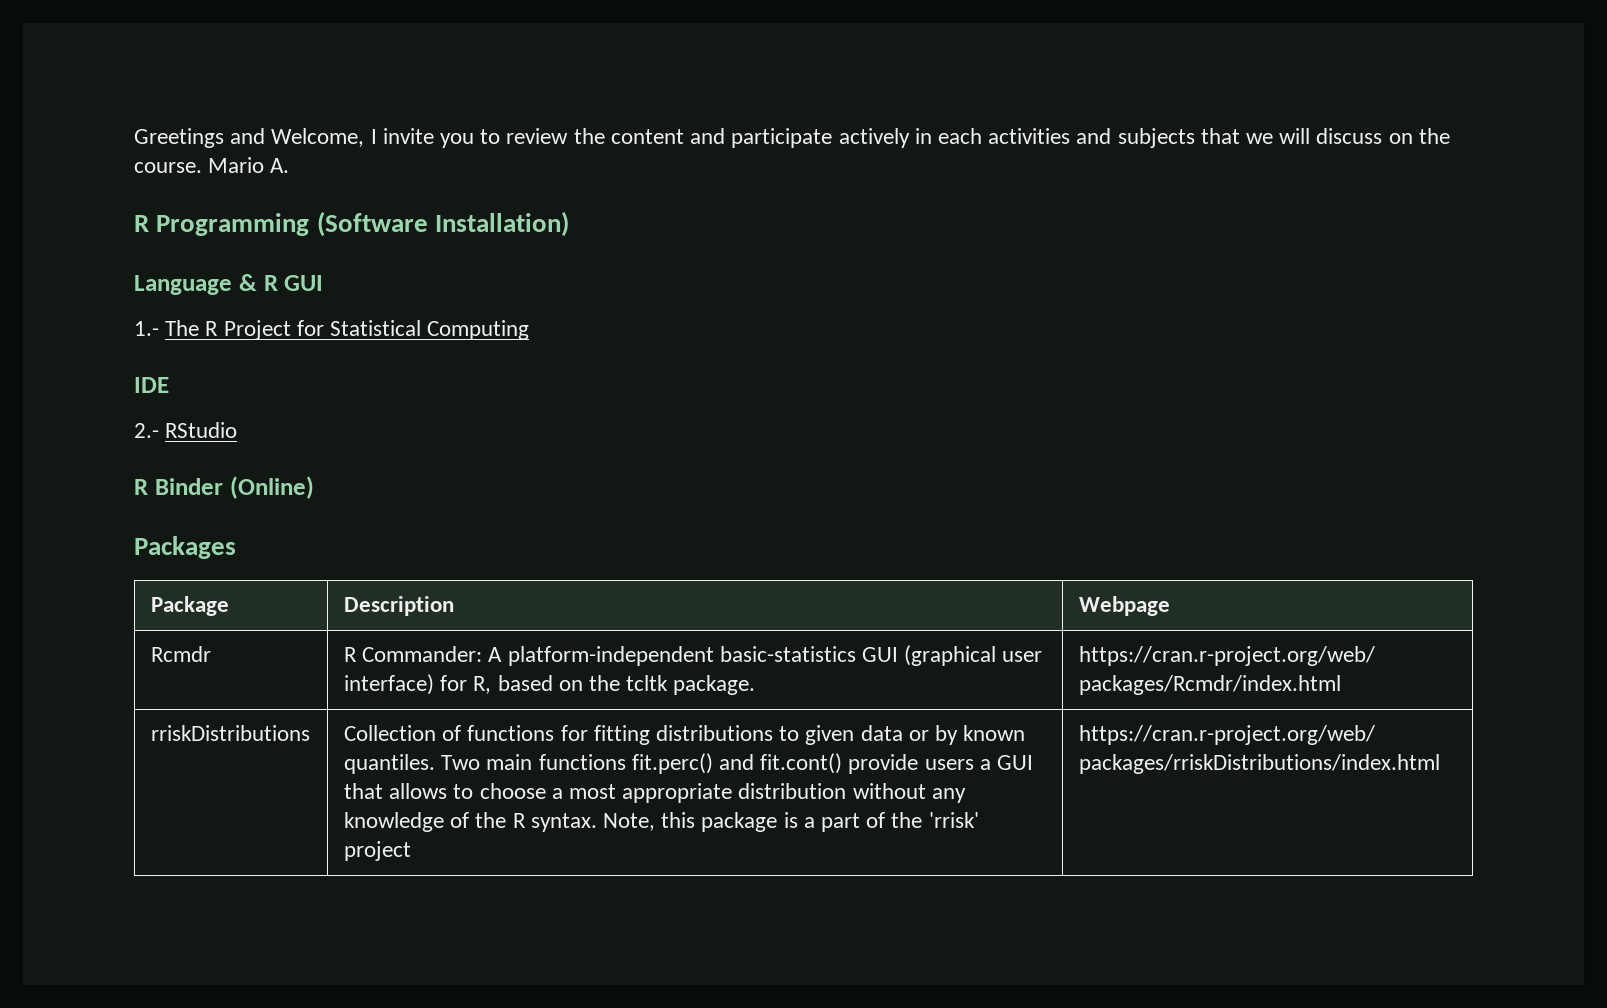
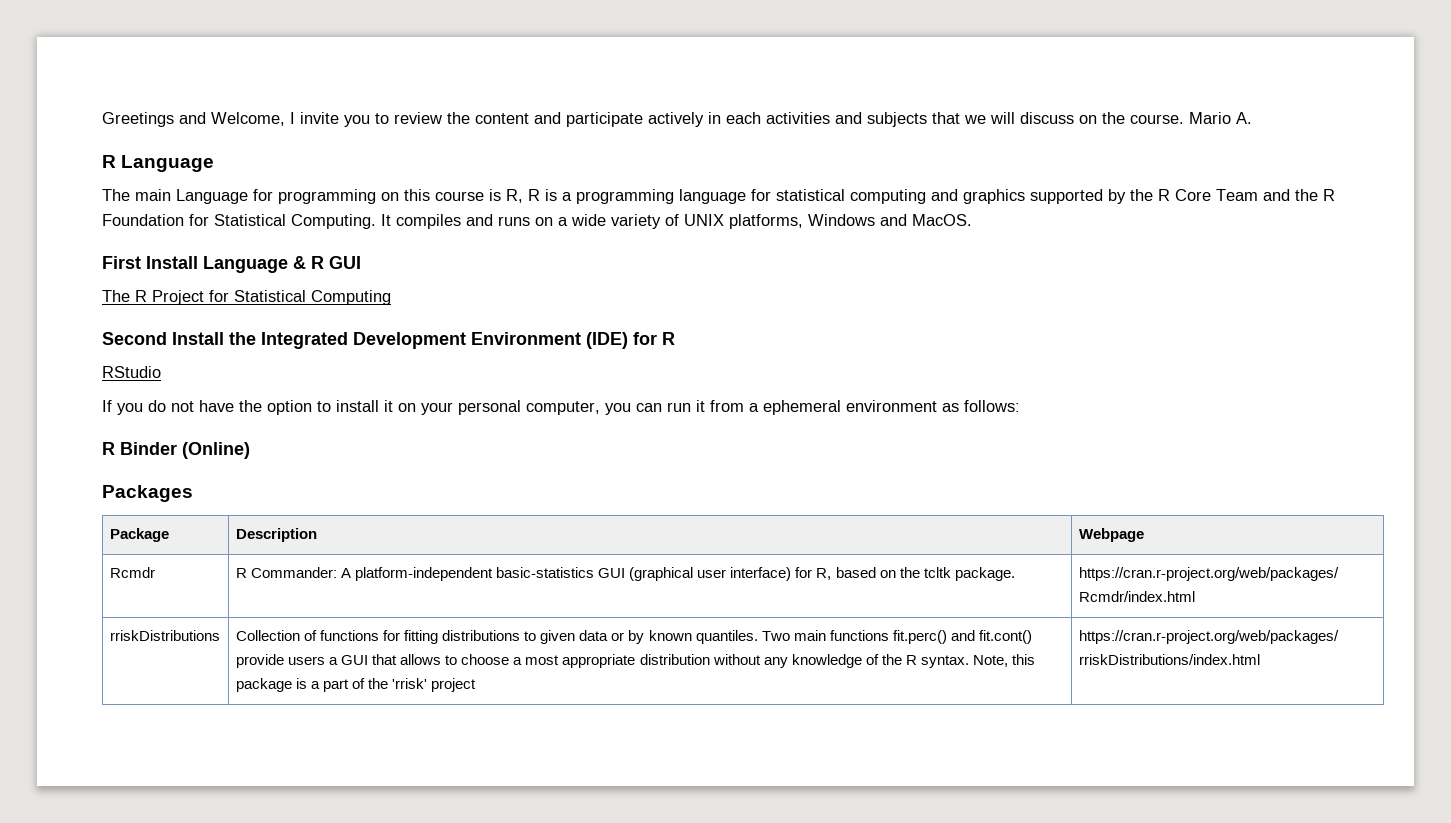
- R Programming (Software Installation)
- Language & R GUI
+ R Language
+ The main Language for programming on this course is R, R is a programming language for statistical computing and graphics supported by the R Core Team and the R Foundation for Statistical Computing. It compiles and runs on a wide variety of UNIX platforms, Windows and MacOS.
+ First Install Language & R GUI
- 1.- The R Project for Statistical Computing
+ The R Project for Statistical Computing
- IDE
- 2.- RStudio
+ Second Install the Integrated Development Environment (IDE) for R
+ RStudio
+ If you do not have the option to install it on your personal computer, you can run it from a ephemeral environment as follows:

